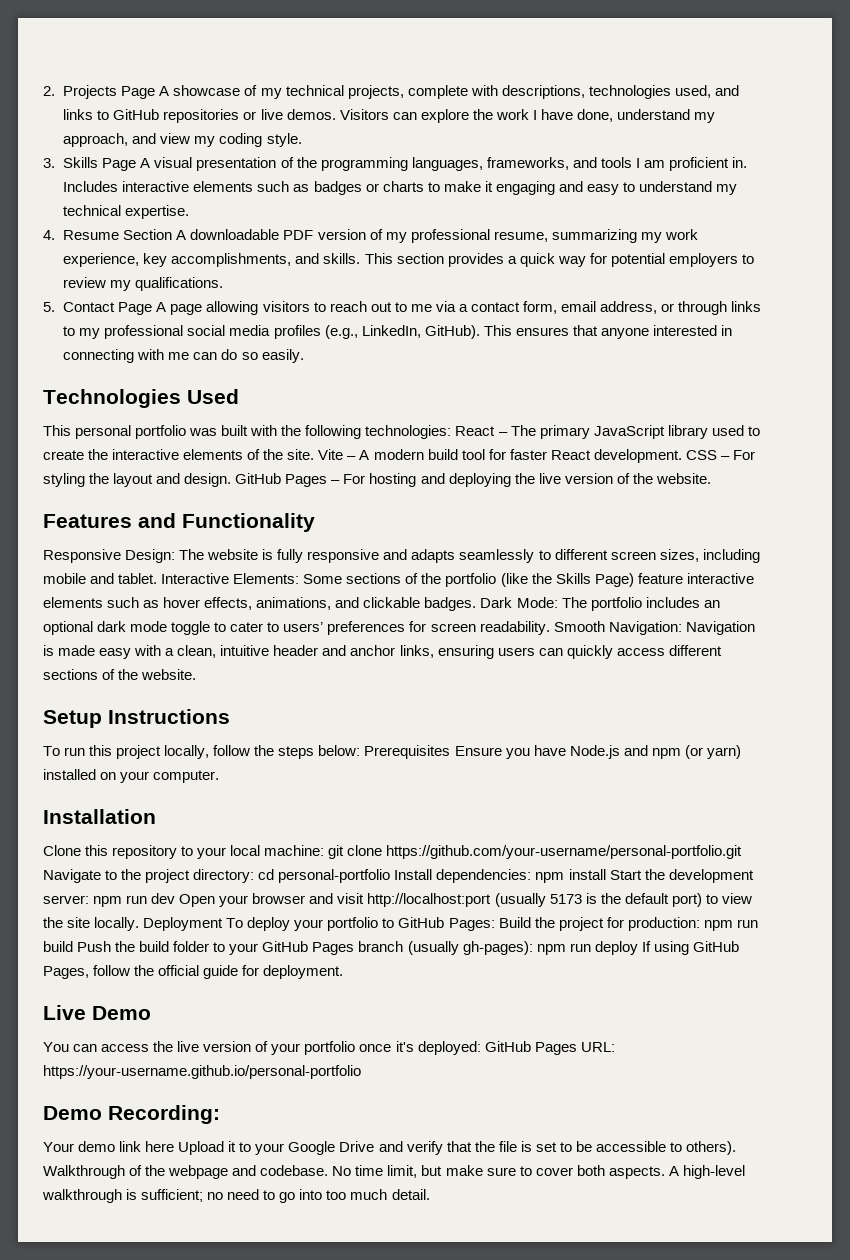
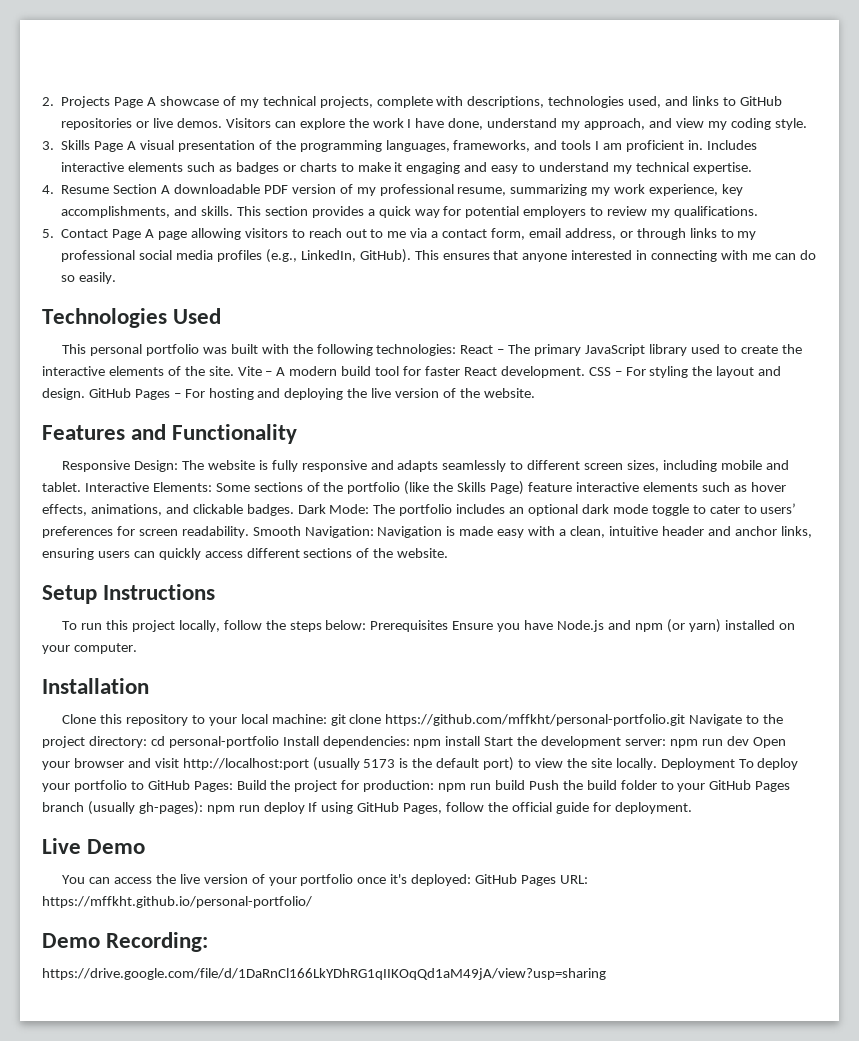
- Clone this repository to your local machine: git clone https://github.com/your-username/personal-portfolio.git Navigate to the project directory: cd personal-portfolio Install dependencies: npm install Start the development server: npm run dev Open your browser and visit http://localhost:port (usually 5173 is the default port) to view the site locally.
+ Clone this repository to your local machine: git clone https://github.com/mffkht/personal-portfolio.git Navigate to the project directory: cd personal-portfolio Install dependencies: npm install Start the development server: npm run dev Open your browser and visit http://localhost:port (usually 5173 is the default port) to view the site locally.
- You can access the live version of your portfolio once it's deployed: GitHub Pages URL: https://your-username.github.io/personal-portfolio
+ You can access the live version of your portfolio once it's deployed: GitHub Pages URL: https://mffkht.github.io/personal-portfolio/
- Your demo link here Upload it to your Google Drive and verify that the file is set to be accessible to others). Walkthrough of the webpage and codebase. No time limit, but make sure to cover both aspects. A high-level walkthrough is sufficient; no need to go into too much detail.
+ https://drive.google.com/file/d/1DaRnCl166LkYDhRG1qIIKOqQd1aM49jA/view?usp=sharing

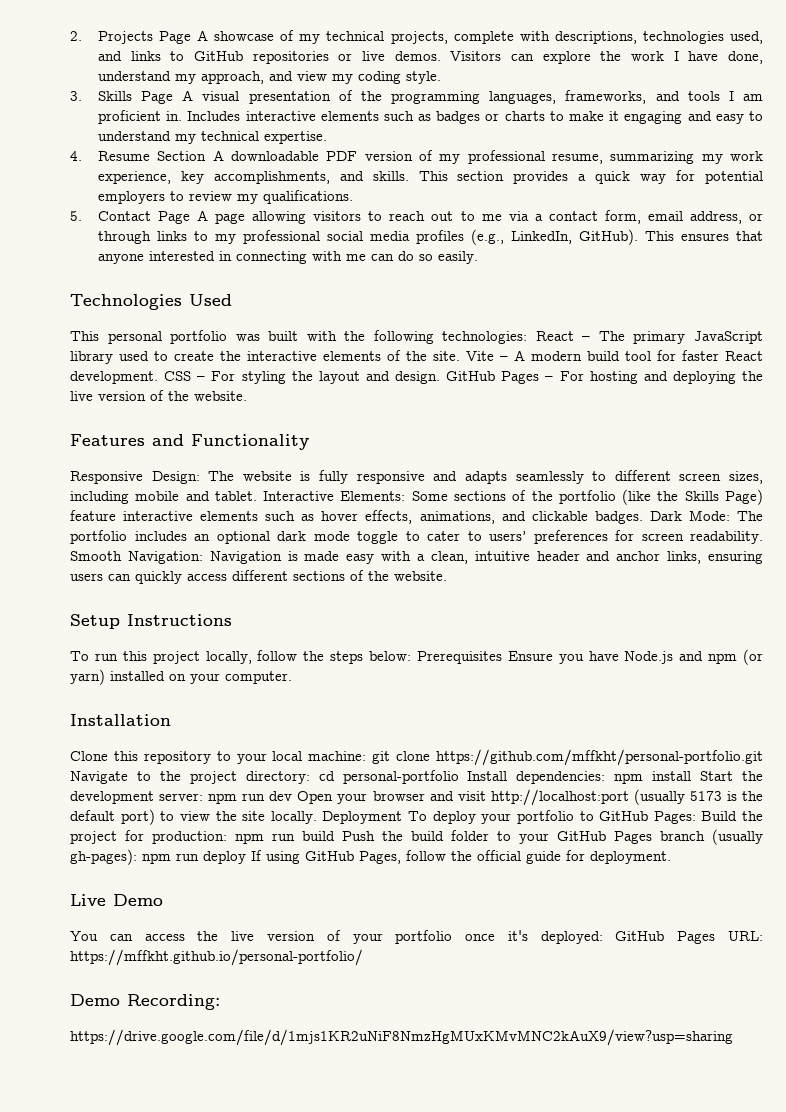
- https://drive.google.com/file/d/1DaRnCl166LkYDhRG1qIIKOqQd1aM49jA/view?usp=sharing
+ https://drive.google.com/file/d/1mjs1KR2uNiF8NmzHgMUxKMvMNC2kAuX9/view?usp=sharing

